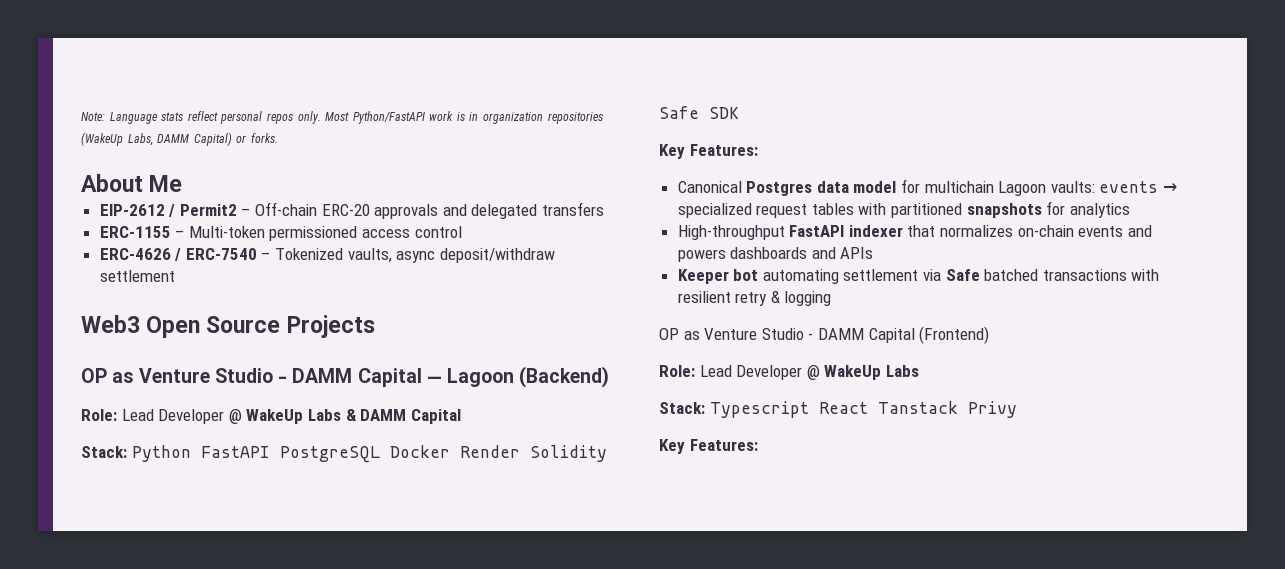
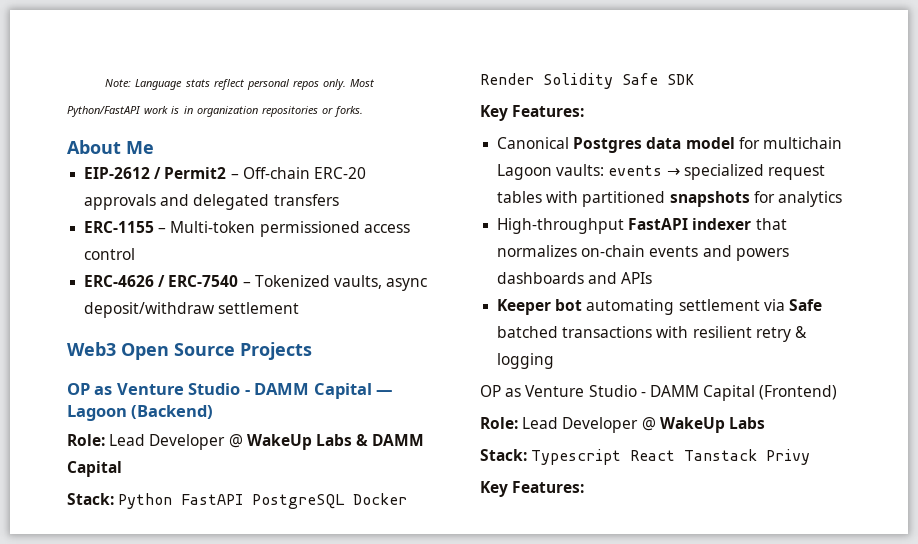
- Most Python/FastAPI work is in organization repositories (WakeUp Labs, DAMM Capital) or forks.
+ Most Python/FastAPI work is in organization repositories or forks.

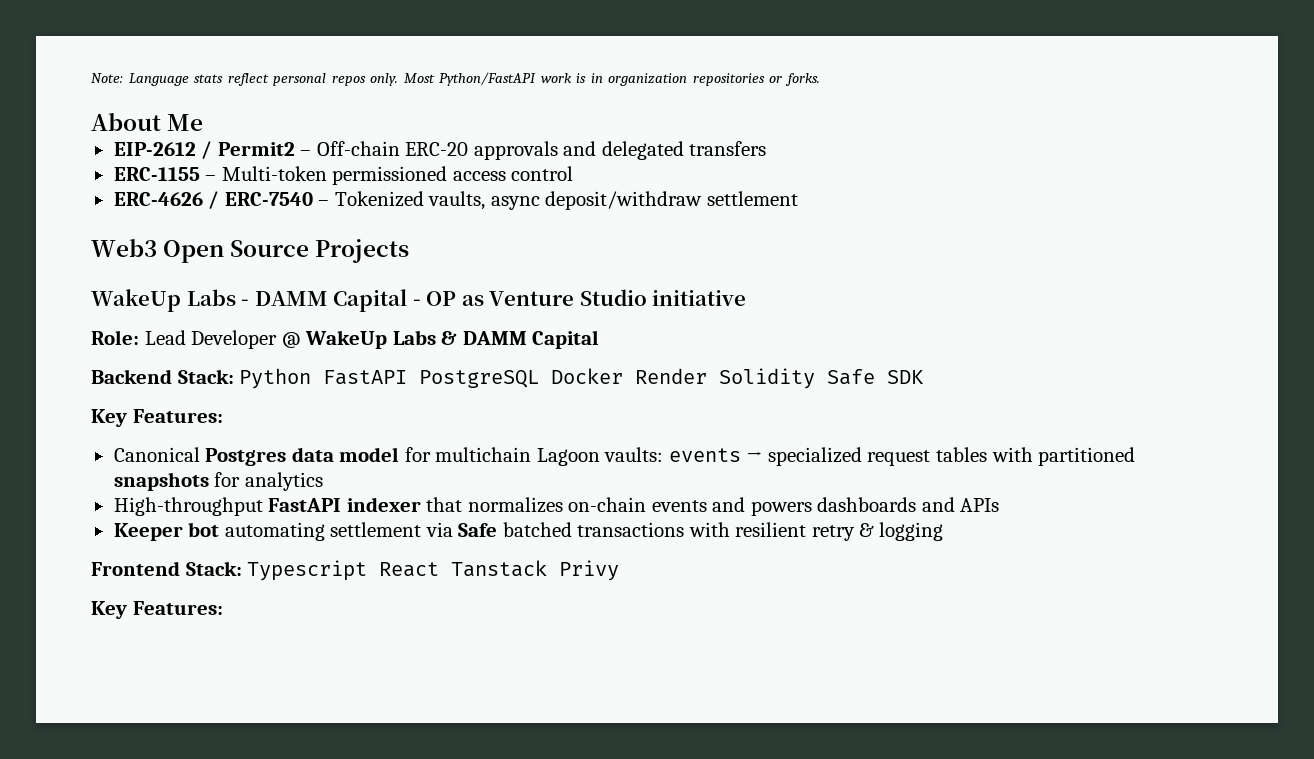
- OP as Venture Studio - DAMM Capital — Lagoon (Backend)
+ WakeUp Labs - DAMM Capital - OP as Venture Studio initiative
- Stack: Python FastAPI PostgreSQL Docker Render Solidity Safe SDK
+ Backend Stack: Python FastAPI PostgreSQL Docker Render Solidity Safe SDK
- OP as Venture Studio - DAMM Capital (Frontend)
- Role: Lead Developer @ WakeUp Labs
- Stack: Typescript React Tanstack Privy
+ Frontend Stack: Typescript React Tanstack Privy

